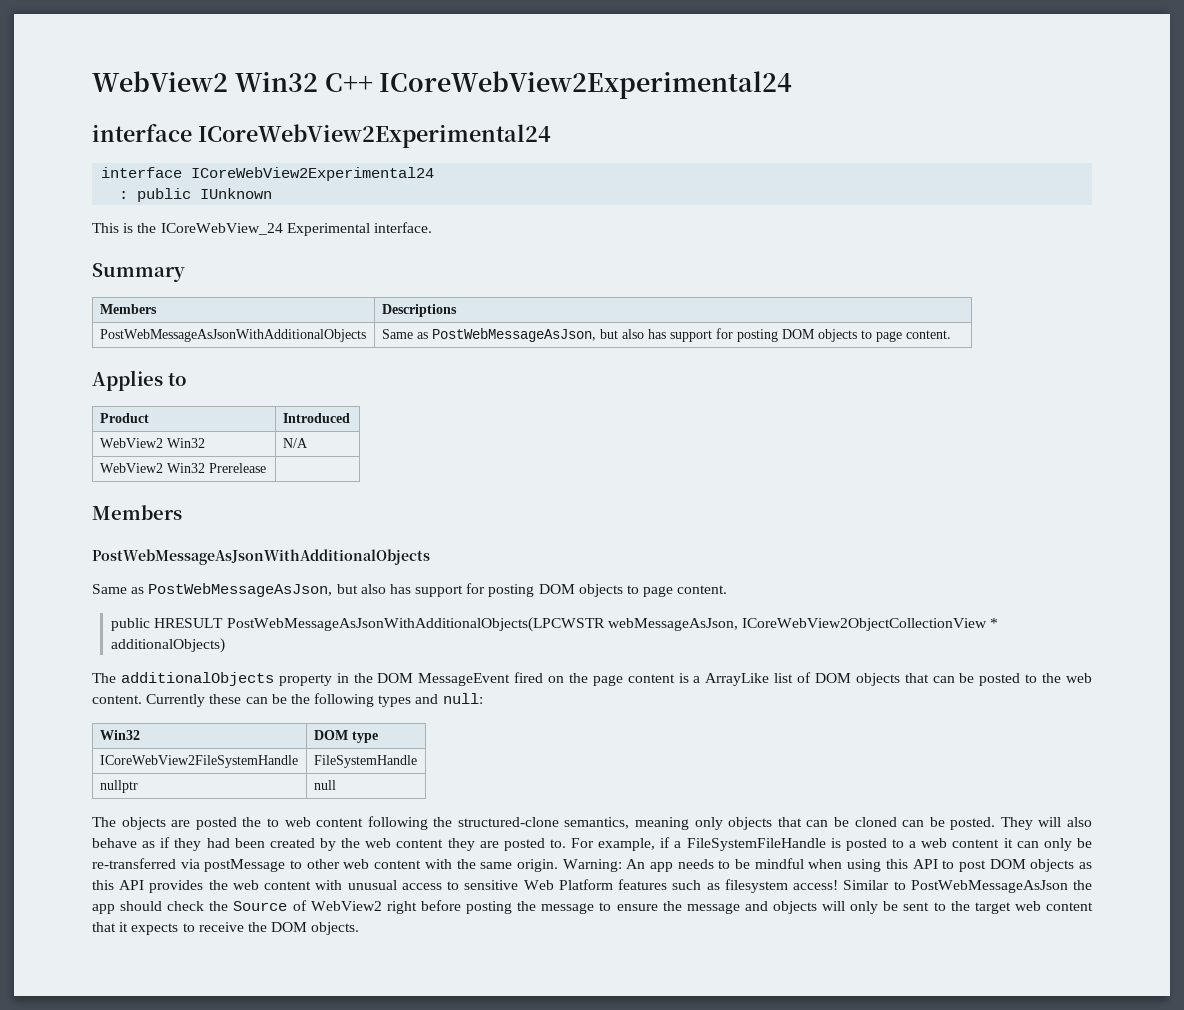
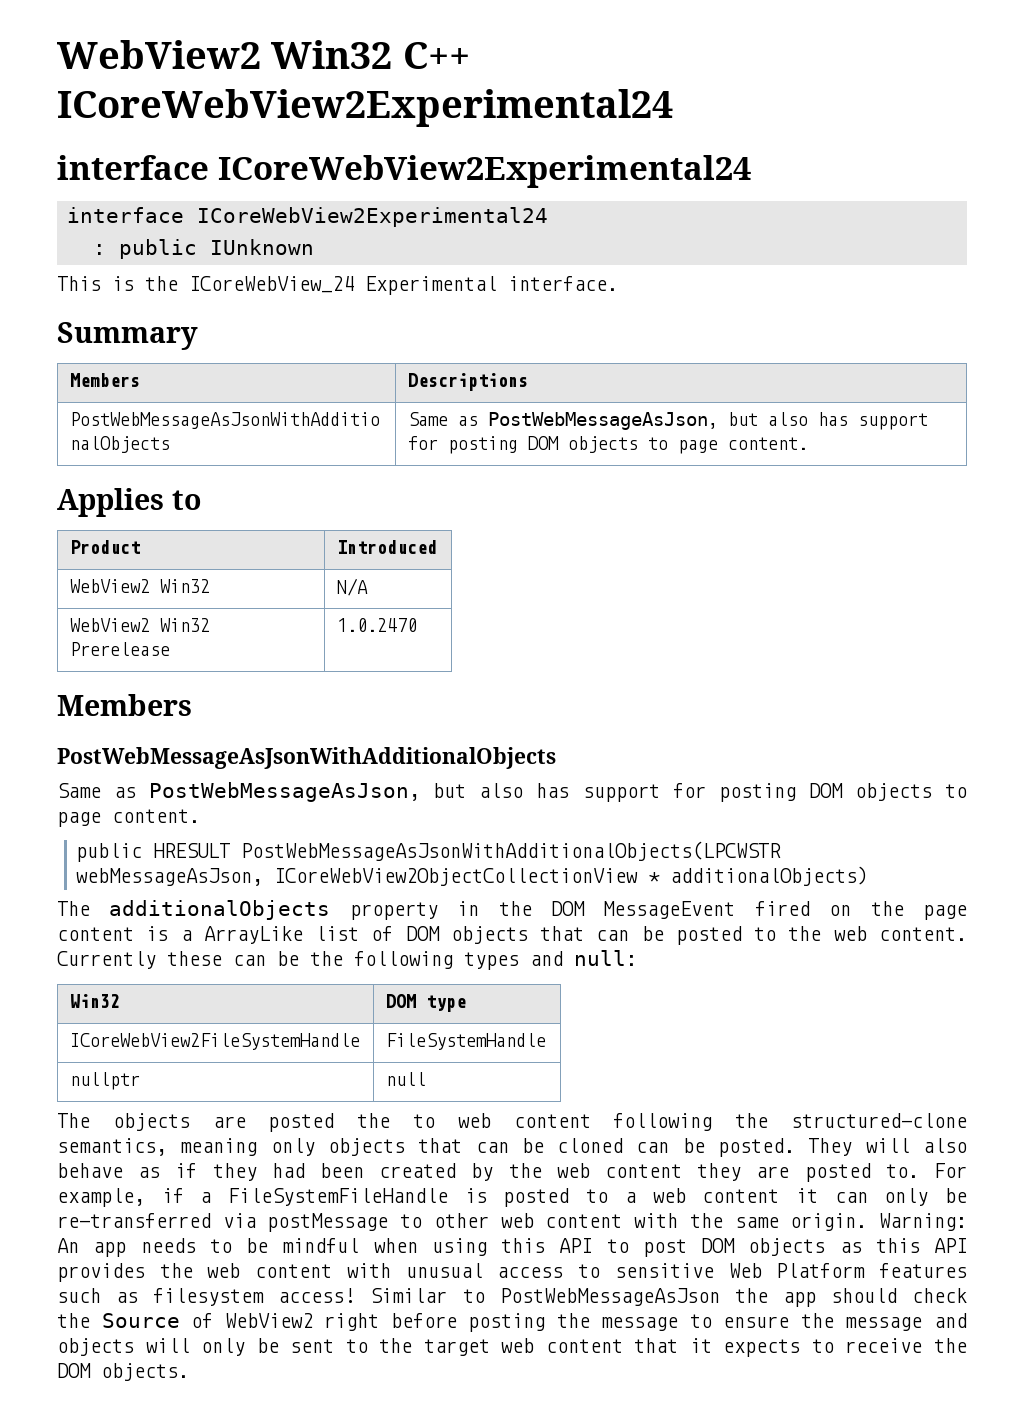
- WebView2 Win32 Prerelease |
+ WebView2 Win32 Prerelease | 1.0.2470

